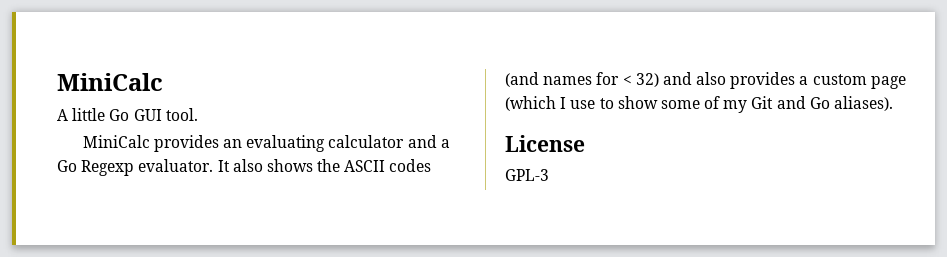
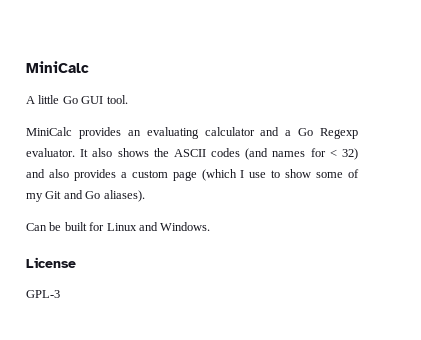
+ Can be built for Linux and Windows.

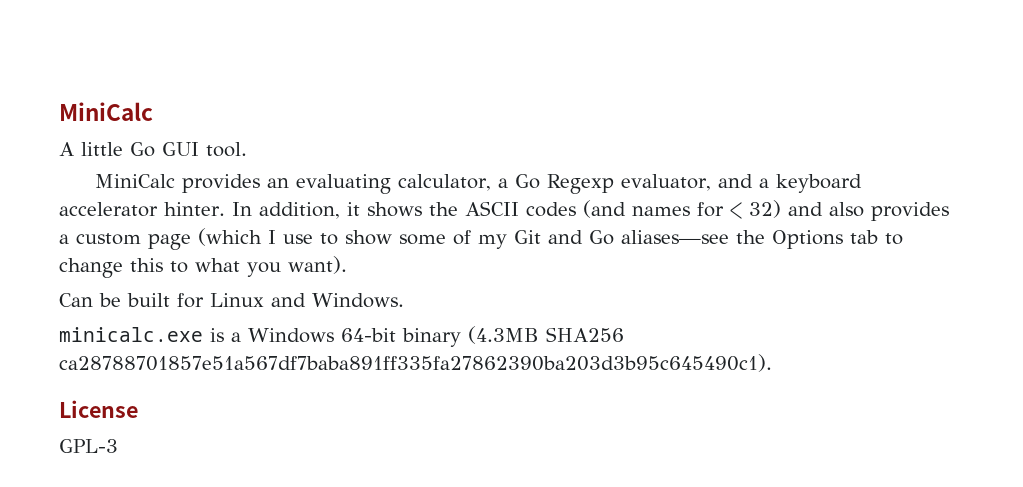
- MiniCalc provides an evaluating calculator and a Go Regexp evaluator. It also shows the ASCII codes (and names for < 32) and also provides a custom page (which I use to show some of my Git and Go aliases).
+ MiniCalc provides an evaluating calculator, a Go Regexp evaluator, and a keyboard accelerator hinter. In addition, it shows the ASCII codes (and names for < 32) and also provides a custom page (which I use to show some of my Git and Go aliases—see the Options tab to change this to what you want).
+ minicalc.exe is a Windows 64-bit binary (4.3MB SHA256 ca28788701857e51a567df7baba891ff335fa27862390ba203d3b95c645490c1).

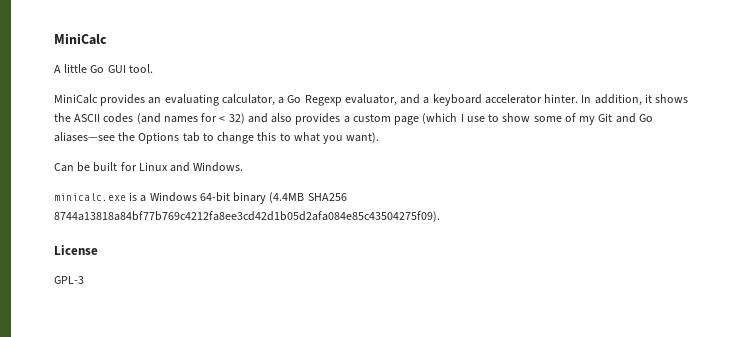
- minicalc.exe is a Windows 64-bit binary (4.3MB SHA256 ca28788701857e51a567df7baba891ff335fa27862390ba203d3b95c645490c1).
+ minicalc.exe is a Windows 64-bit binary (4.4MB SHA256 8744a13818a84bf77b769c4212fa8ee3cd42d1b05d2afa084e85c43504275f09).

